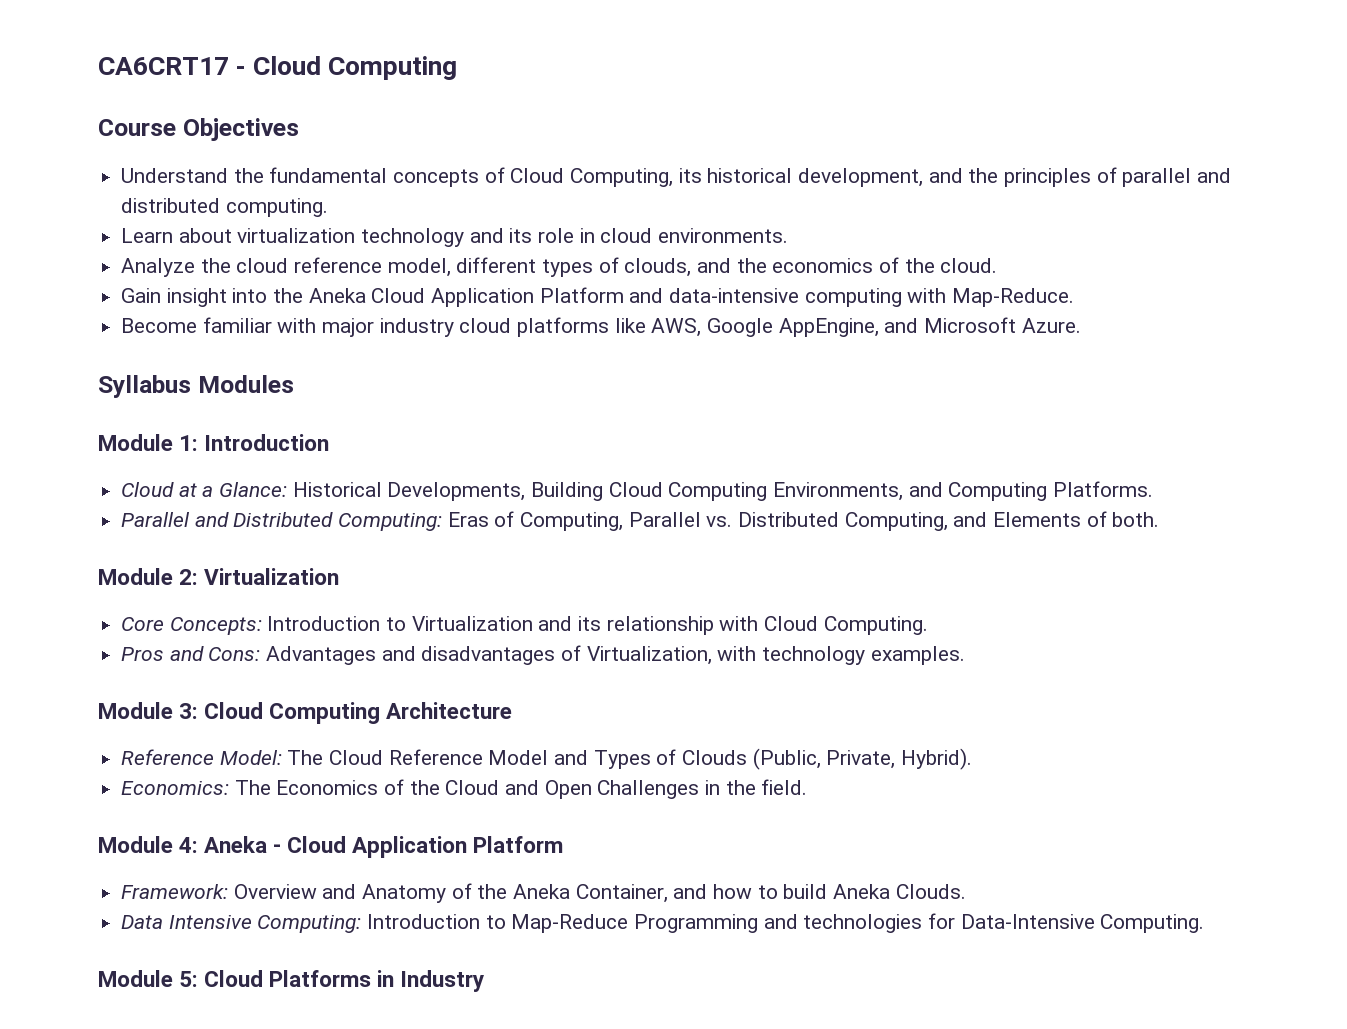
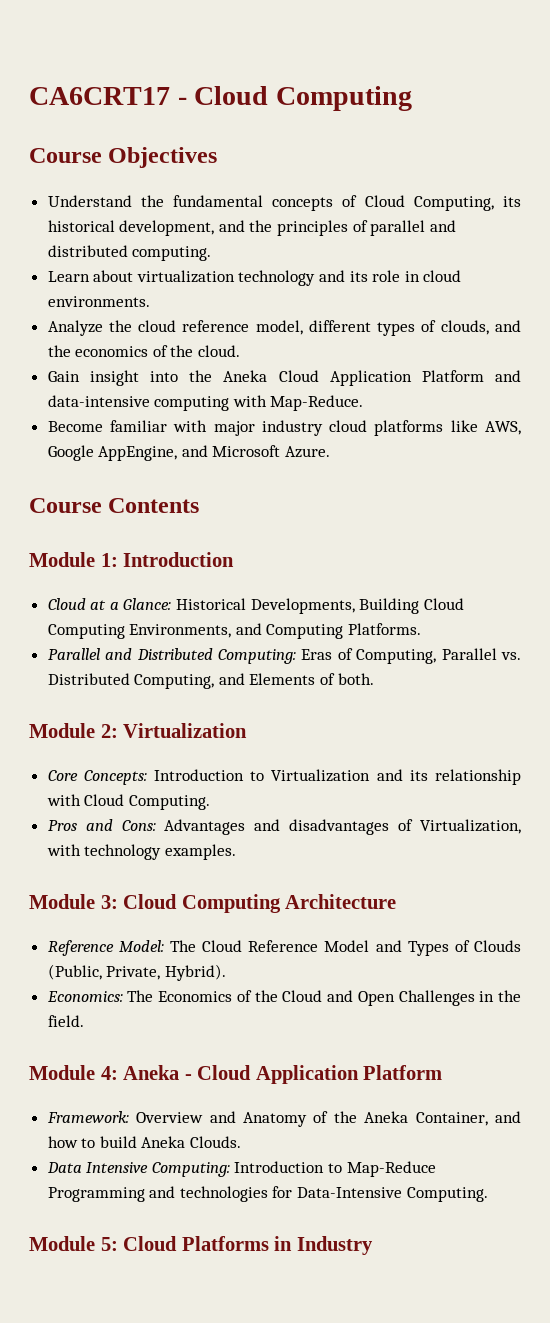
- Syllabus Modules
+ Course Contents

